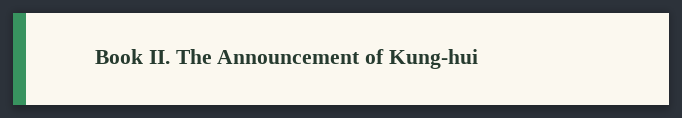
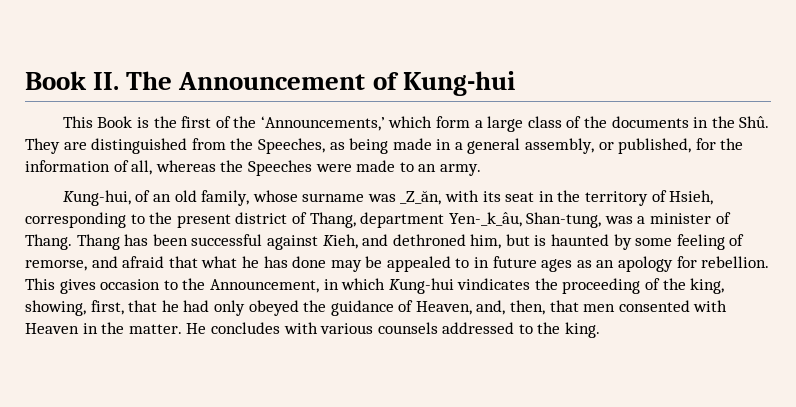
+ This Book is the first of the ‘Announcements,’ which form a large class of the documents in the Shû. They are distinguished from the Speeches, as being made in a general assembly, or published, for the information of all, whereas the Speeches were made to an army.
+ Kung-hui, of an old family, whose surname was _Z_ăn, with its seat in the territory of Hsieh, corresponding to the present district of Thang, department Yen-_k_âu, Shan-tung, was a minister of Thang. Thang has been successful against Kieh, and dethroned him, but is haunted by some feeling of remorse, and afraid that what he has done may be appealed to in future ages as an apology for rebellion. This gives occasion to the Announcement, in which Kung-hui vindicates the proceeding of the king, showing, first, that he had only obeyed the guidance of Heaven, and, then, that men consented with Heaven in the matter. He concludes with various counsels addressed to the king.

